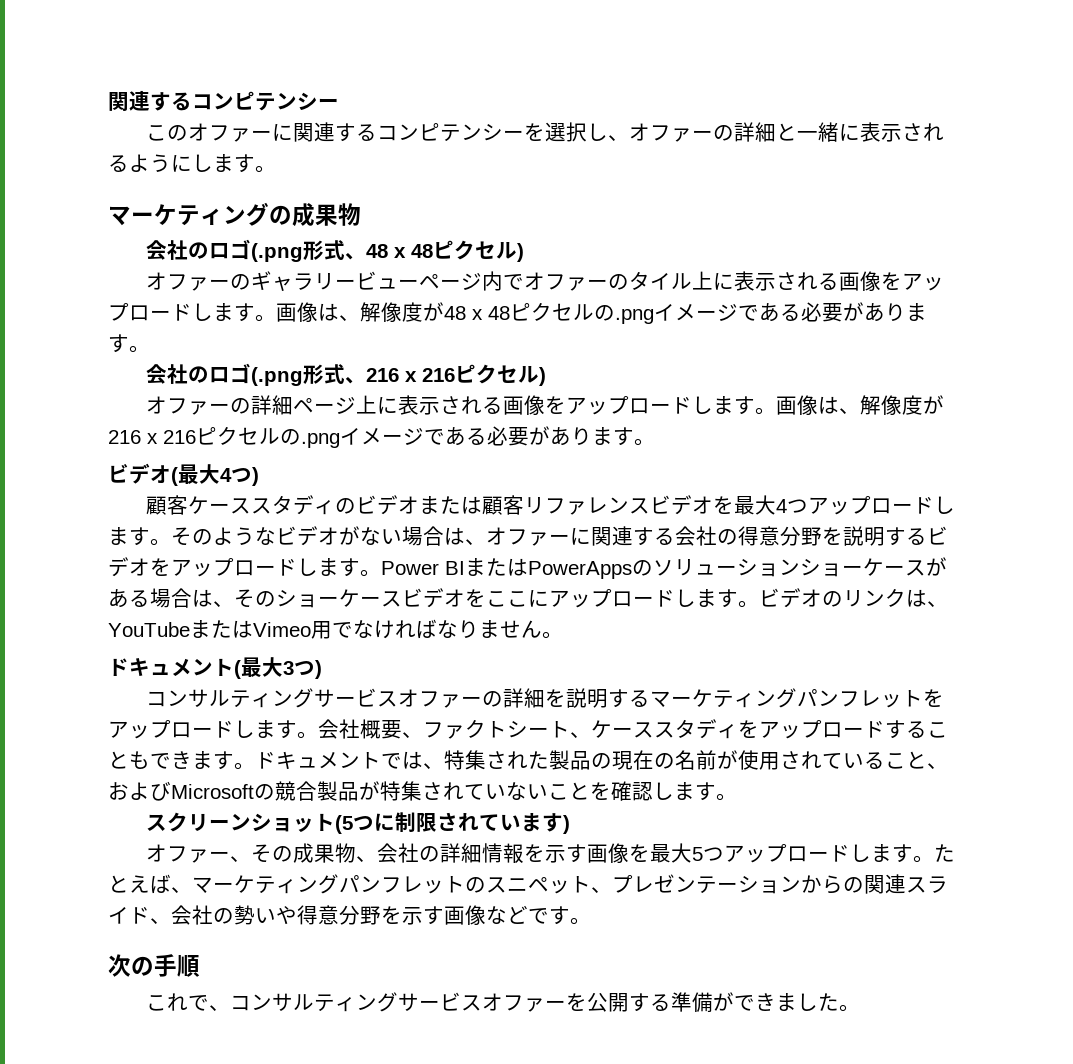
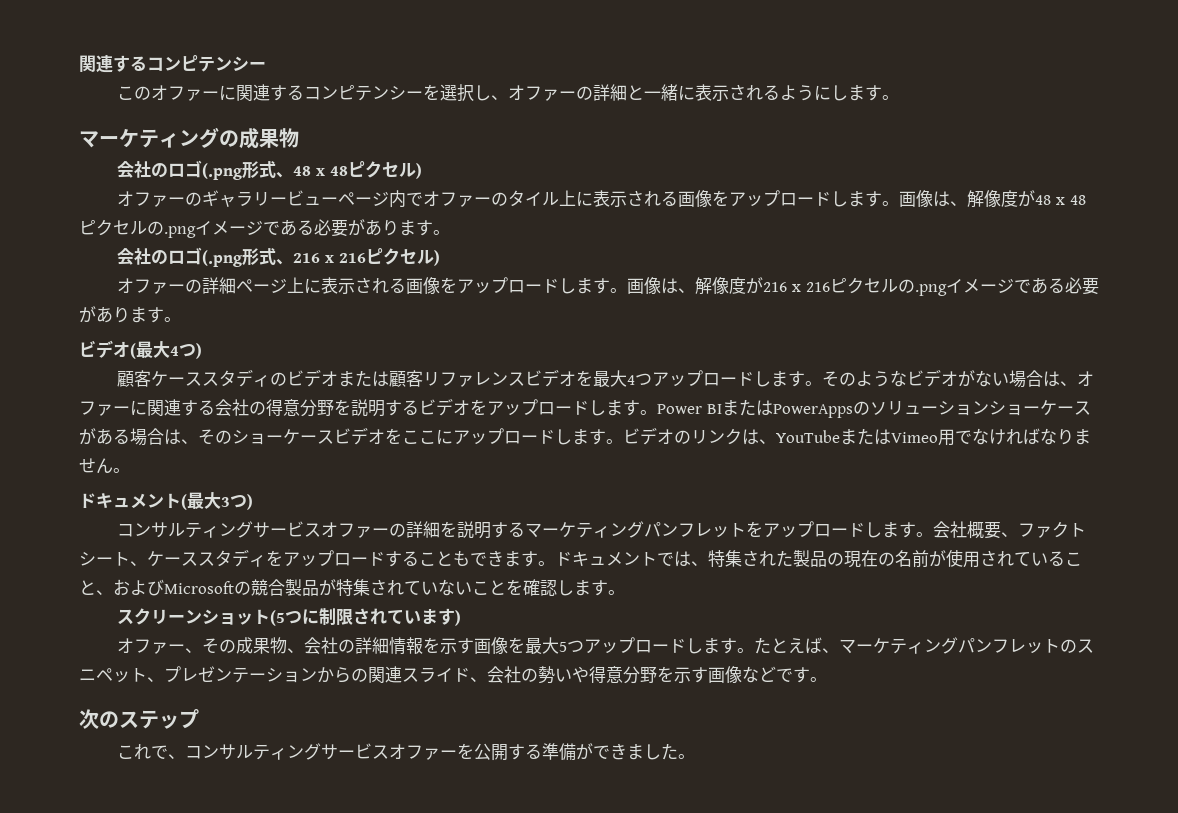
- 次の手順
+ 次のステップ

